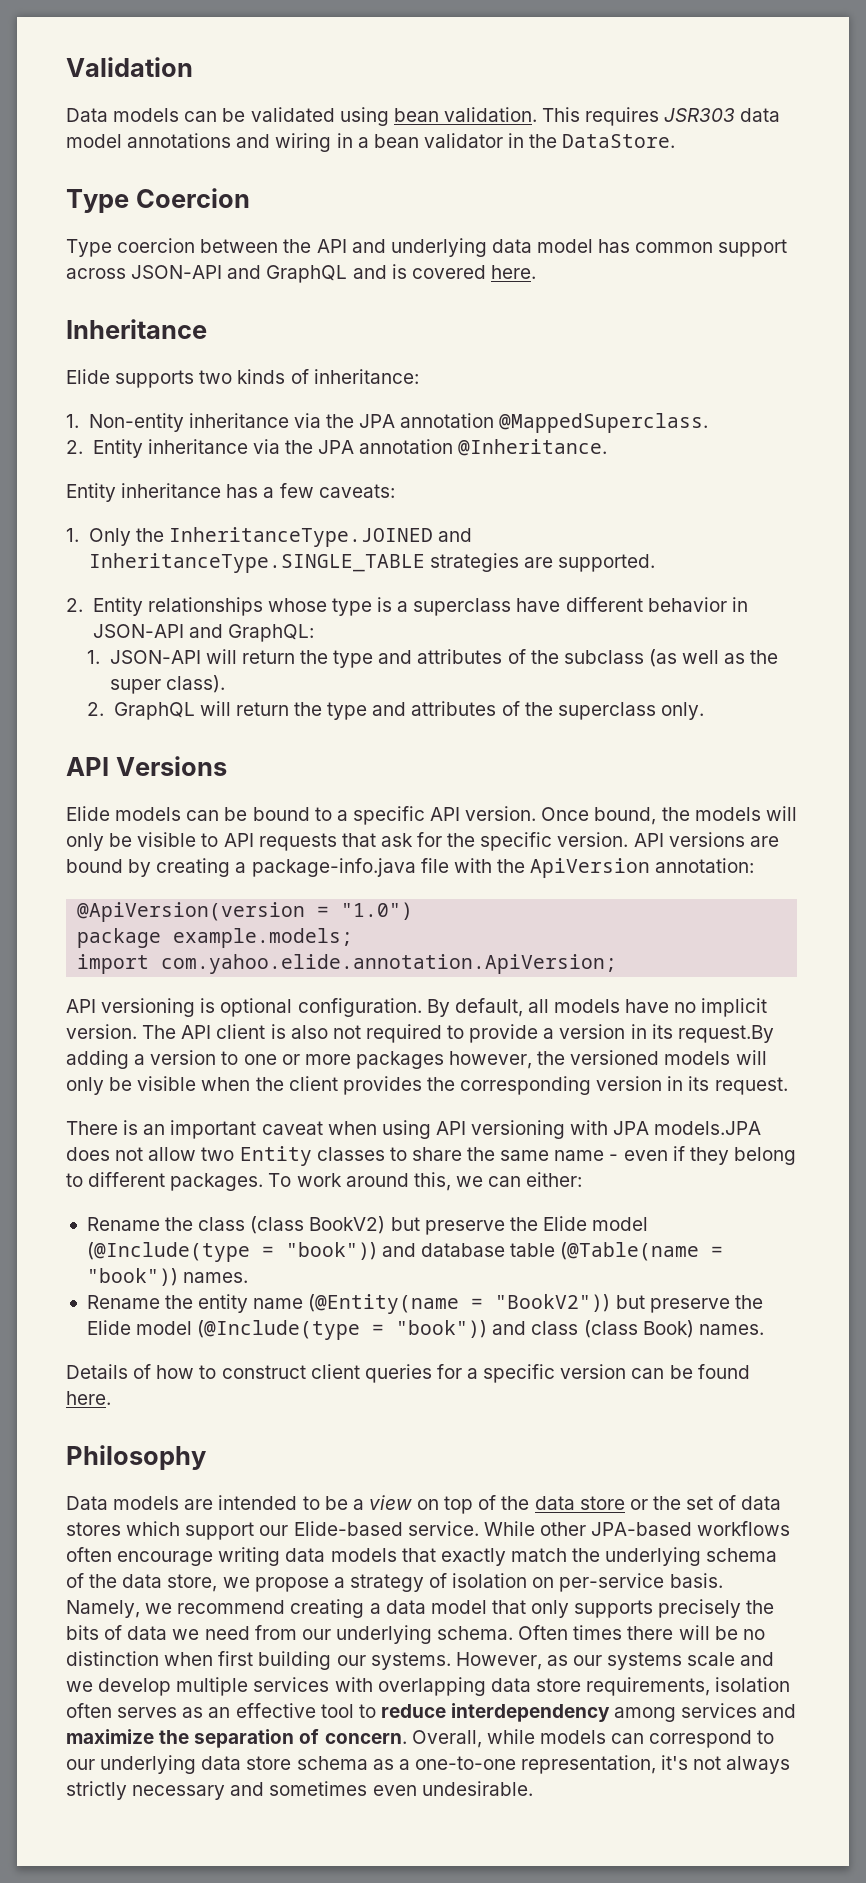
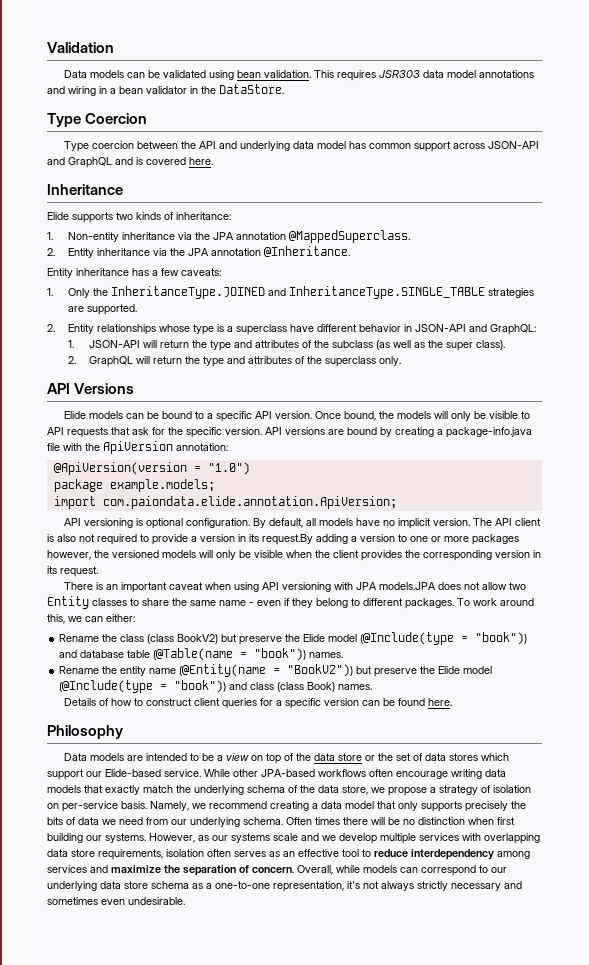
- import com.yahoo.elide.annotation.ApiVersion;
+ import com.paiondata.elide.annotation.ApiVersion;

